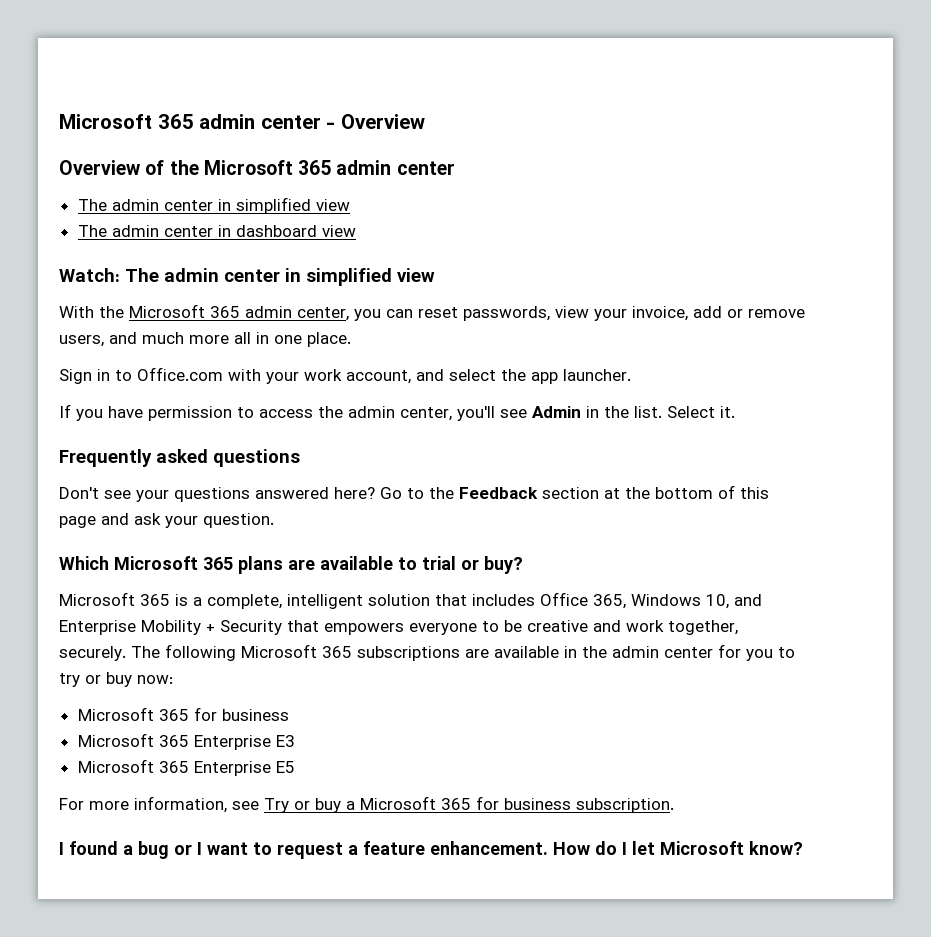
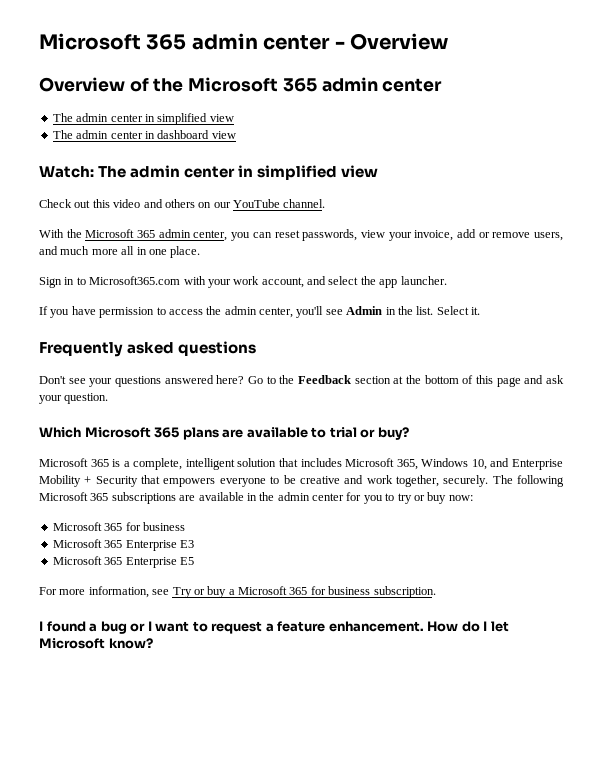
+ Check out this video and others on our YouTube channel.
- Sign in to Office.com with your work account, and select the app launcher.
+ Sign in to Microsoft365.com with your work account, and select the app launcher.
- Microsoft 365 is a complete, intelligent solution that includes Office 365, Windows 10, and Enterprise Mobility + Security that empowers everyone to be creative and work together, securely.
+ Microsoft 365 is a complete, intelligent solution that includes Microsoft 365, Windows 10, and Enterprise Mobility + Security that empowers everyone to be creative and work together, securely.

